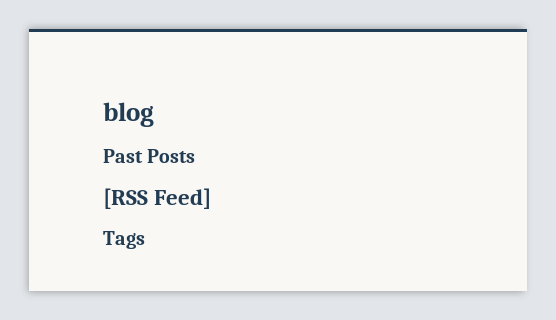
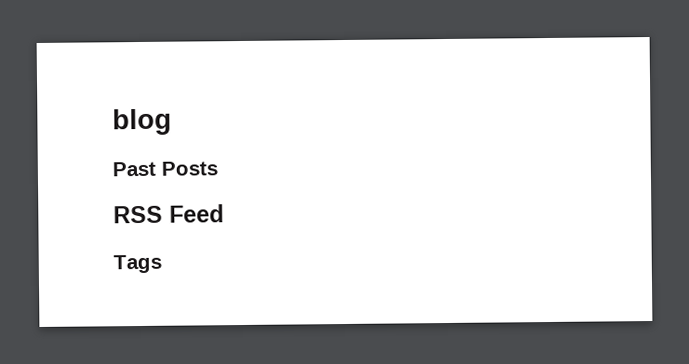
- [RSS Feed]
+ RSS Feed

